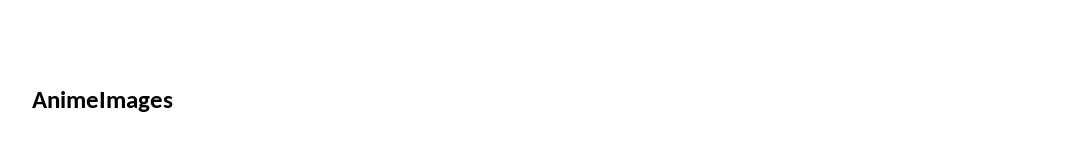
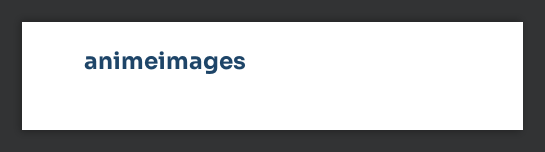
- AnimeImages
+ animeimages

